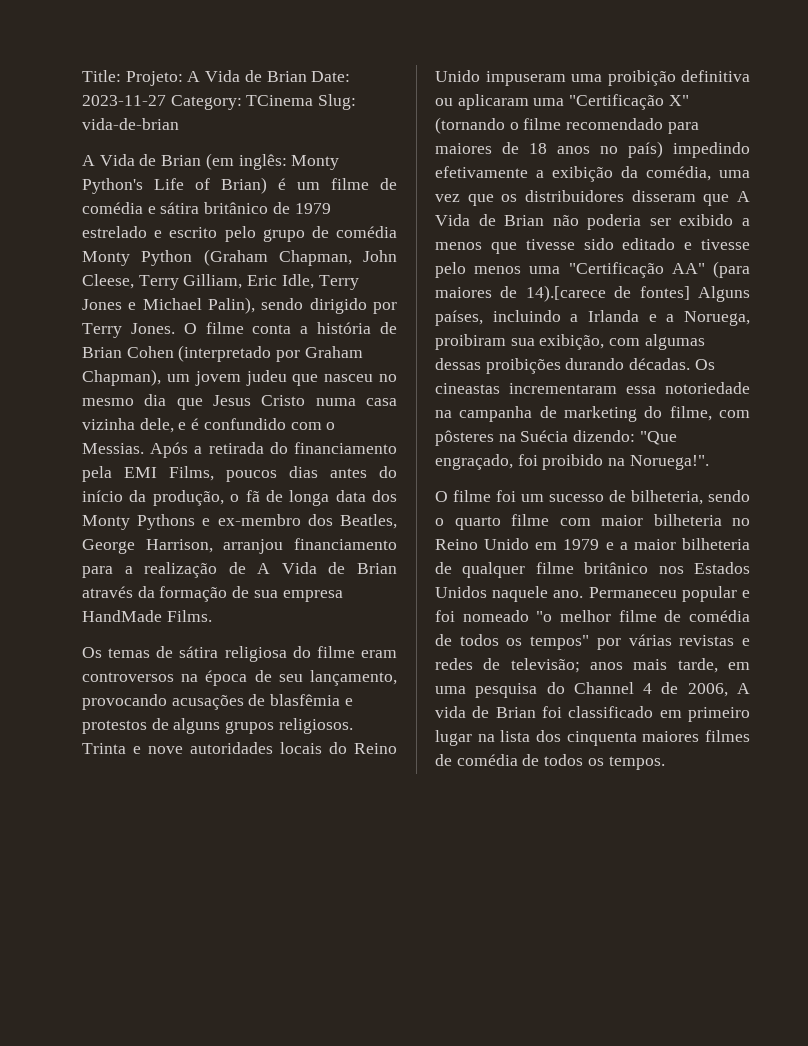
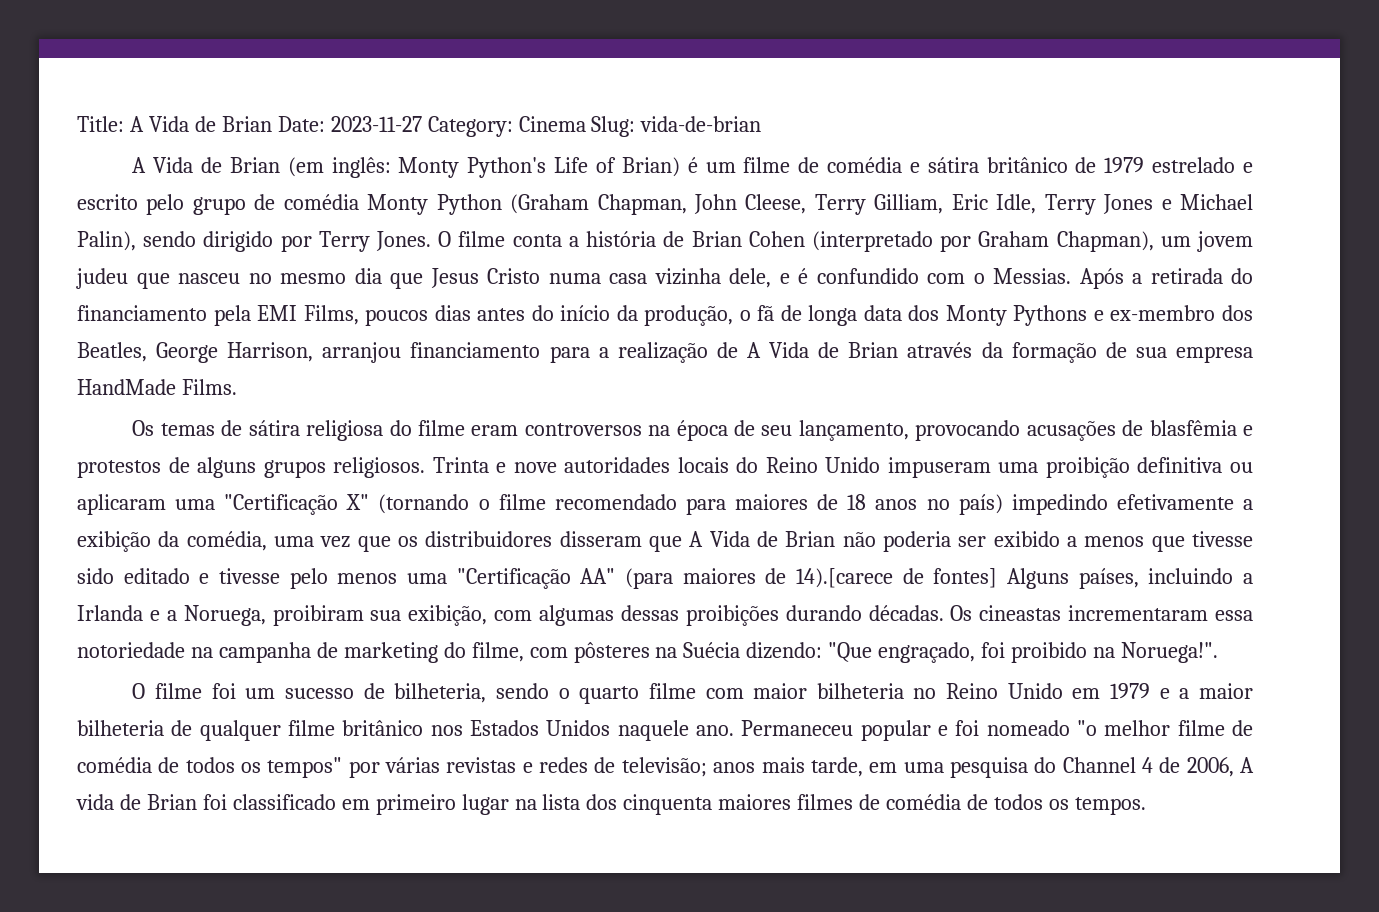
- Title: Projeto: A Vida de Brian Date: 2023-11-27 Category: TCinema Slug: vida-de-brian
+ Title: A Vida de Brian Date: 2023-11-27 Category: Cinema Slug: vida-de-brian

